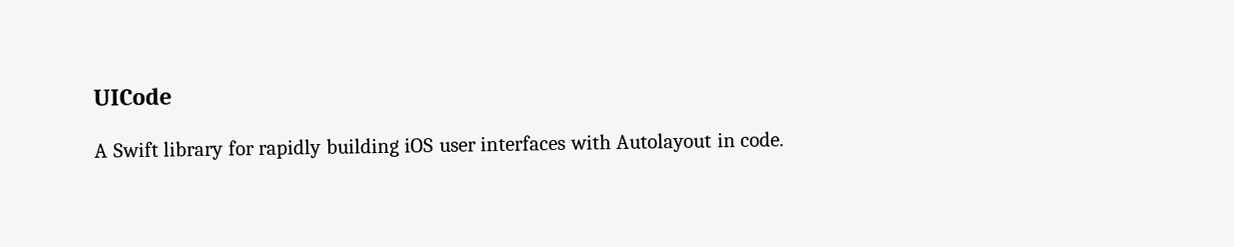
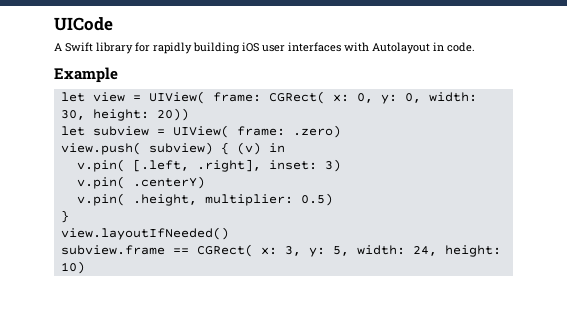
+ Example
+ let view = UIView( frame: CGRect( x: 0, y: 0, width: 30, height: 20))
+ let subview = UIView( frame: .zero)
+ view.push( subview) { (v) in
+ v.pin( [.left, .right], inset: 3)
+ v.pin( .centerY)
+ v.pin( .height, multiplier: 0.5)
+ }
+ view.layoutIfNeeded()
+ subview.frame == CGRect( x: 3, y: 5, width: 24, height: 10)

